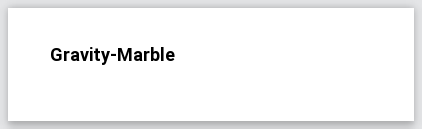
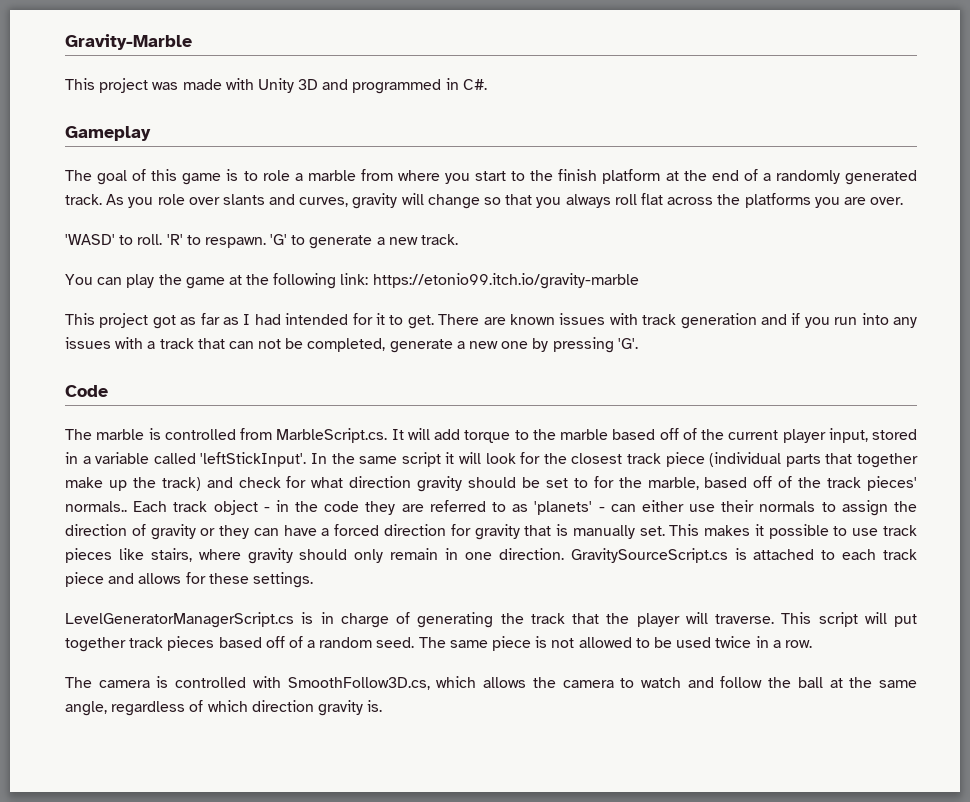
+ This project was made with Unity 3D and programmed in C#.
+ Gameplay
+ The goal of this game is to role a marble from where you start to the finish platform at the end of a randomly generated track. As you role over slants and curves, gravity will change so that you always roll flat across the platforms you are over.
+ 'WASD' to roll. 'R' to respawn. 'G' to generate a new track.
+ You can play the game at the following link: https://etonio99.itch.io/gravity-marble
+ This project got as far as I had intended for it to get. There are known issues with track generation and if you run into any issues with a track that can not be completed, generate a new one by pressing 'G'.
+ Code
+ The marble is controlled from MarbleScript.cs. It will add torque to the marble based off of the current player input, stored in a variable called 'leftStickInput'. In the same script it will look for the closest track piece (individual parts that together make up the track) and check for what direction gravity should be set to for the marble, based off of the track pieces' normals.. Each track object - in the code they are referred to as 'planets' - can either use their normals to assign the direction of gravity or they can have a forced direction for gravity that is manually set. This makes it possible to use track pieces like stairs, where gravity should only remain in one direction. GravitySourceScript.cs is attached to each track piece and allows for these settings.
+ LevelGeneratorManagerScript.cs is in charge of generating the track that the player will traverse. This script will put together track pieces based off of a random seed. The same piece is not allowed to be used twice in a row.
+ The camera is controlled with SmoothFollow3D.cs, which allows the camera to watch and follow the ball at the same angle, regardless of which direction gravity is.

